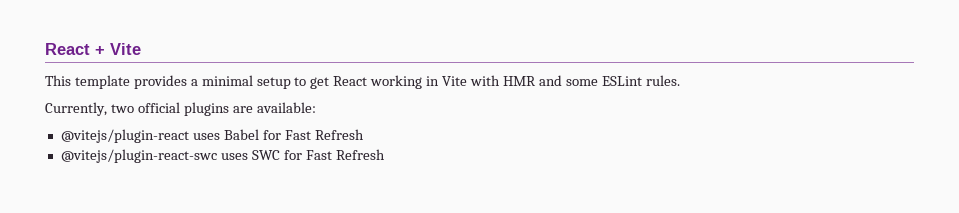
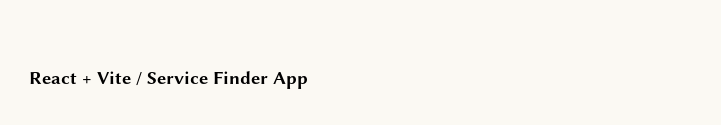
- React + Vite
- This template provides a minimal setup to get React working in Vite with HMR and some ESLint rules.
- Currently, two official plugins are available:
- @vitejs/plugin-react uses Babel for Fast Refresh
- @vitejs/plugin-react-swc uses SWC for Fast Refresh
+ React + Vite / Service Finder App

